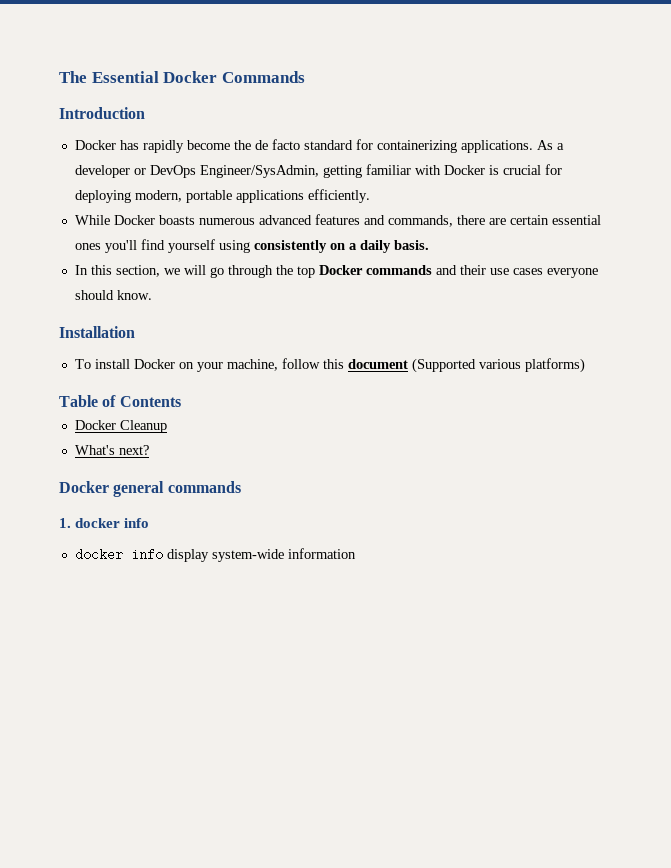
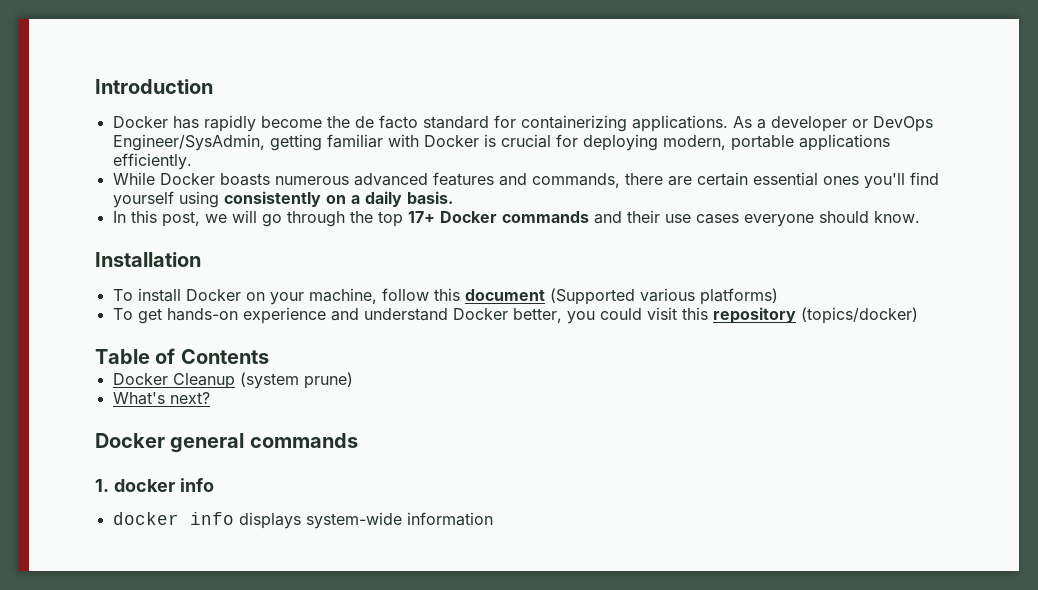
- The Essential Docker Commands
- In this section, we will go through the top Docker commands and their use cases everyone should know.
+ In this post, we will go through the top 17+ Docker commands and their use cases everyone should know.
+ To get hands-on experience and understand Docker better, you could visit this repository (topics/docker)
- Docker Cleanup
+ Docker Cleanup (system prune)
- docker info display system-wide information
+ docker info displays system-wide information

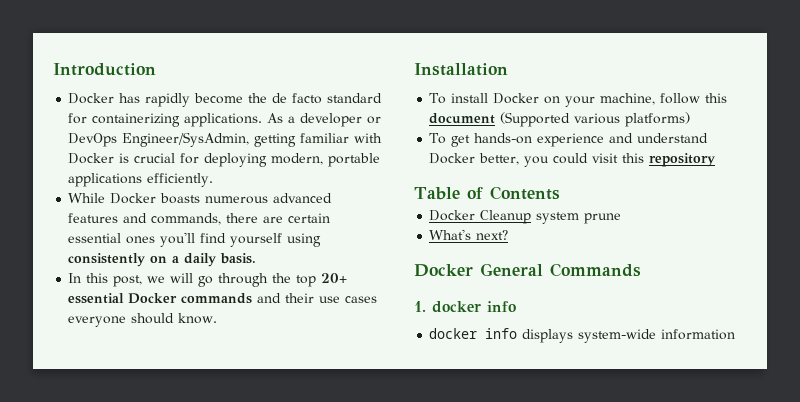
- In this post, we will go through the top 17+ Docker commands and their use cases everyone should know.
+ In this post, we will go through the top 20+ essential Docker commands and their use cases everyone should know.
- To get hands-on experience and understand Docker better, you could visit this repository (topics/docker)
+ To get hands-on experience and understand Docker better, you could visit this repository
- Docker Cleanup (system prune)
+ Docker Cleanup system prune
- Docker general commands
+ Docker General Commands

